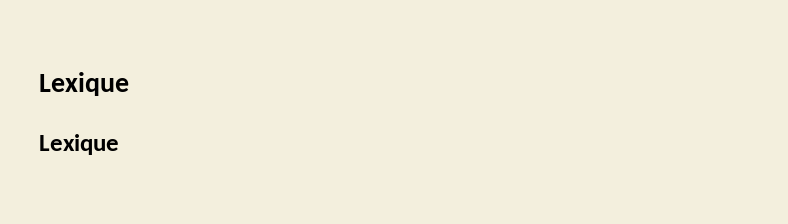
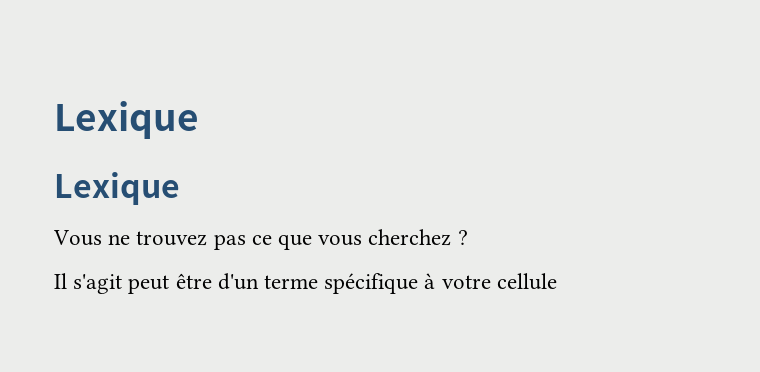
+ Vous ne trouvez pas ce que vous cherchez ?
+ Il s'agit peut être d'un terme spécifique à votre cellule

